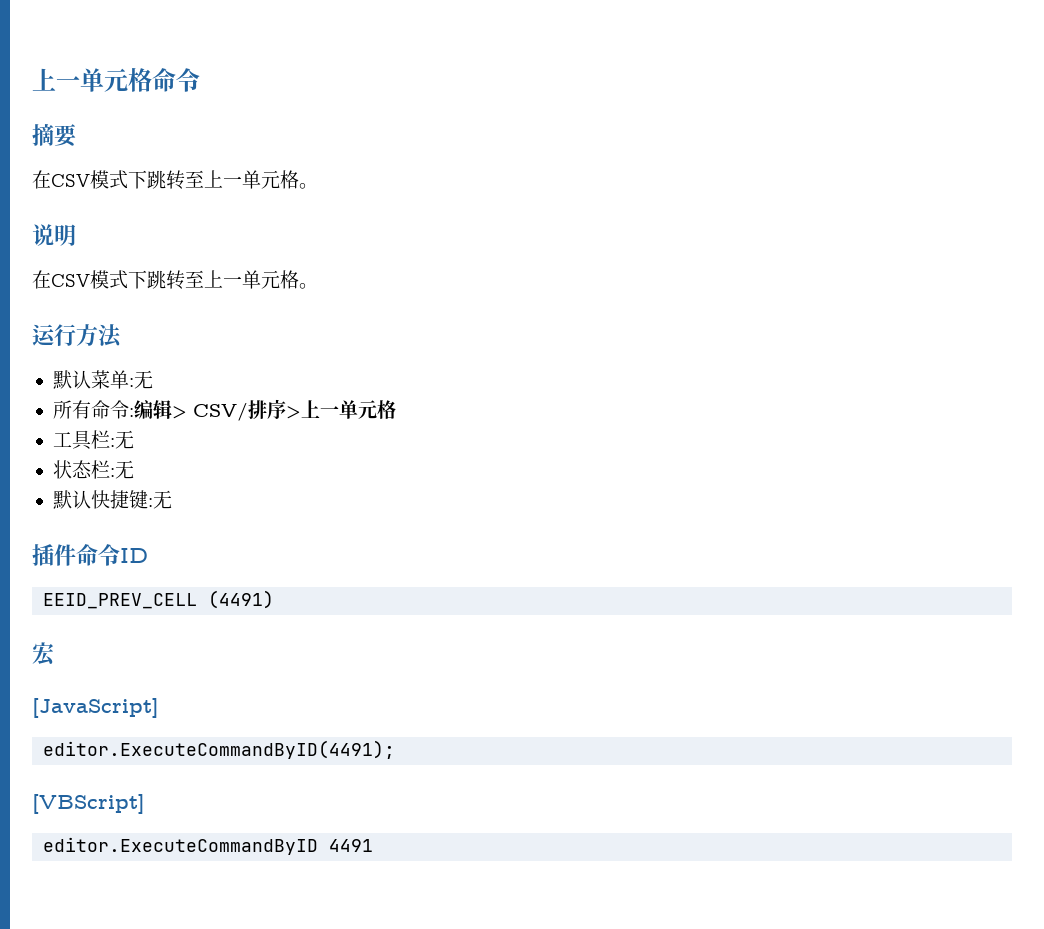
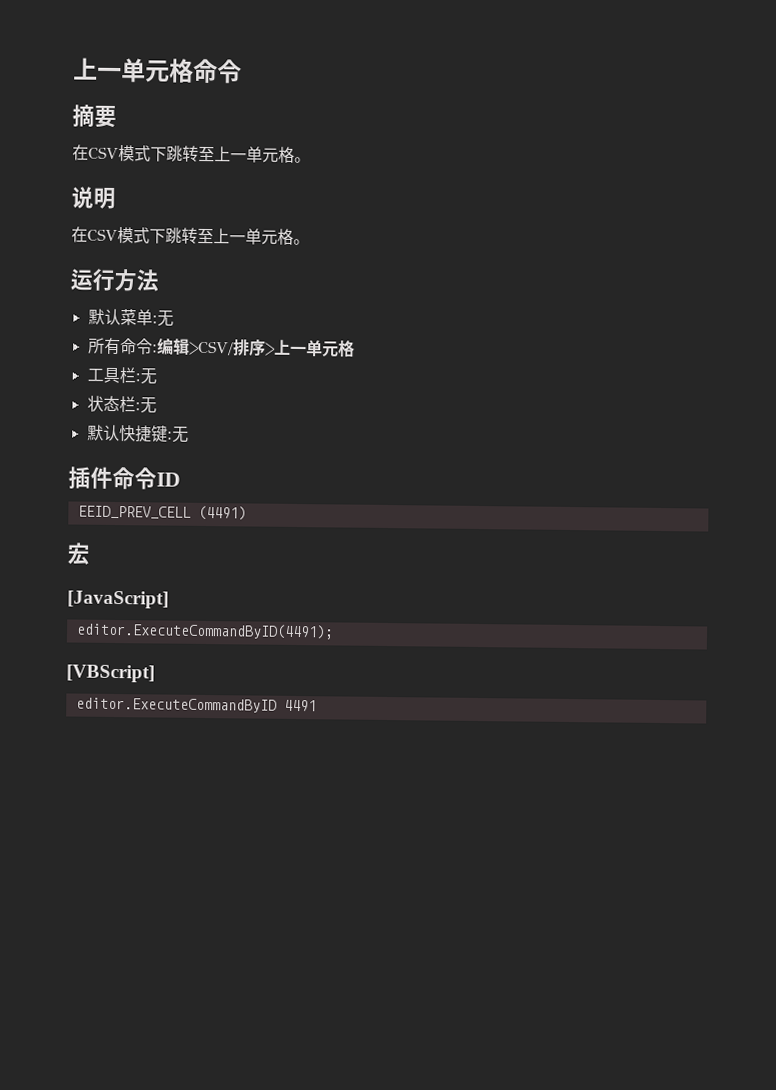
- 所有命令:编辑> CSV/排序>上一单元格
+ 所有命令:编辑>CSV/排序>上一单元格

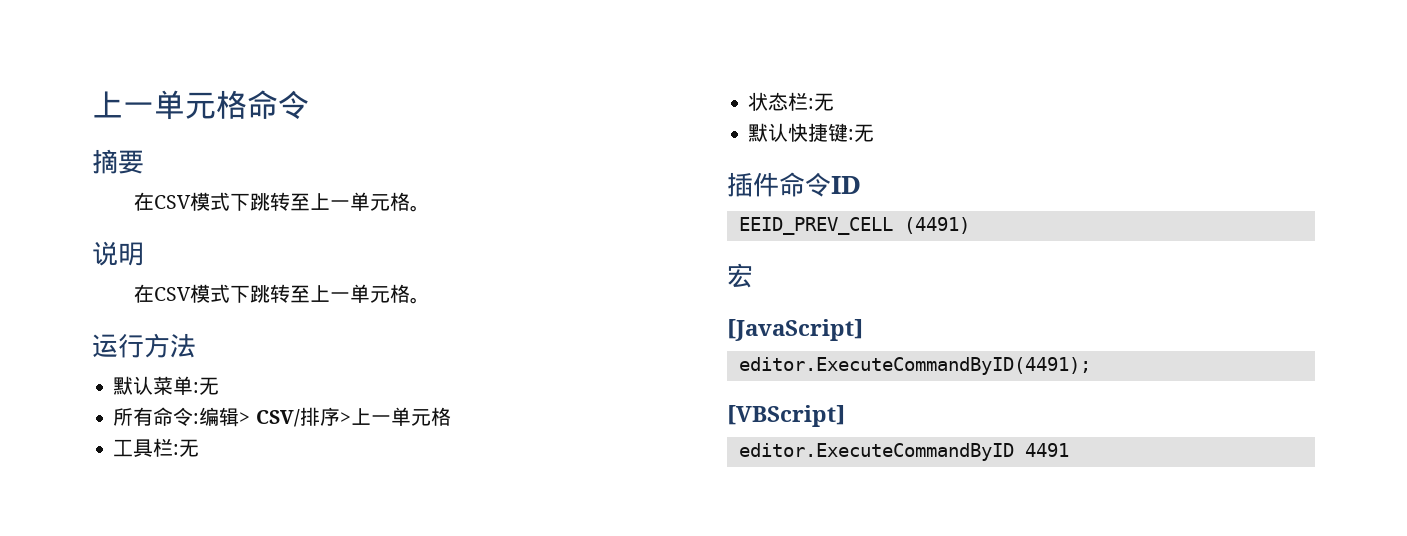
- 所有命令:编辑>CSV/排序>上一单元格
+ 所有命令:编辑> CSV/排序>上一单元格

